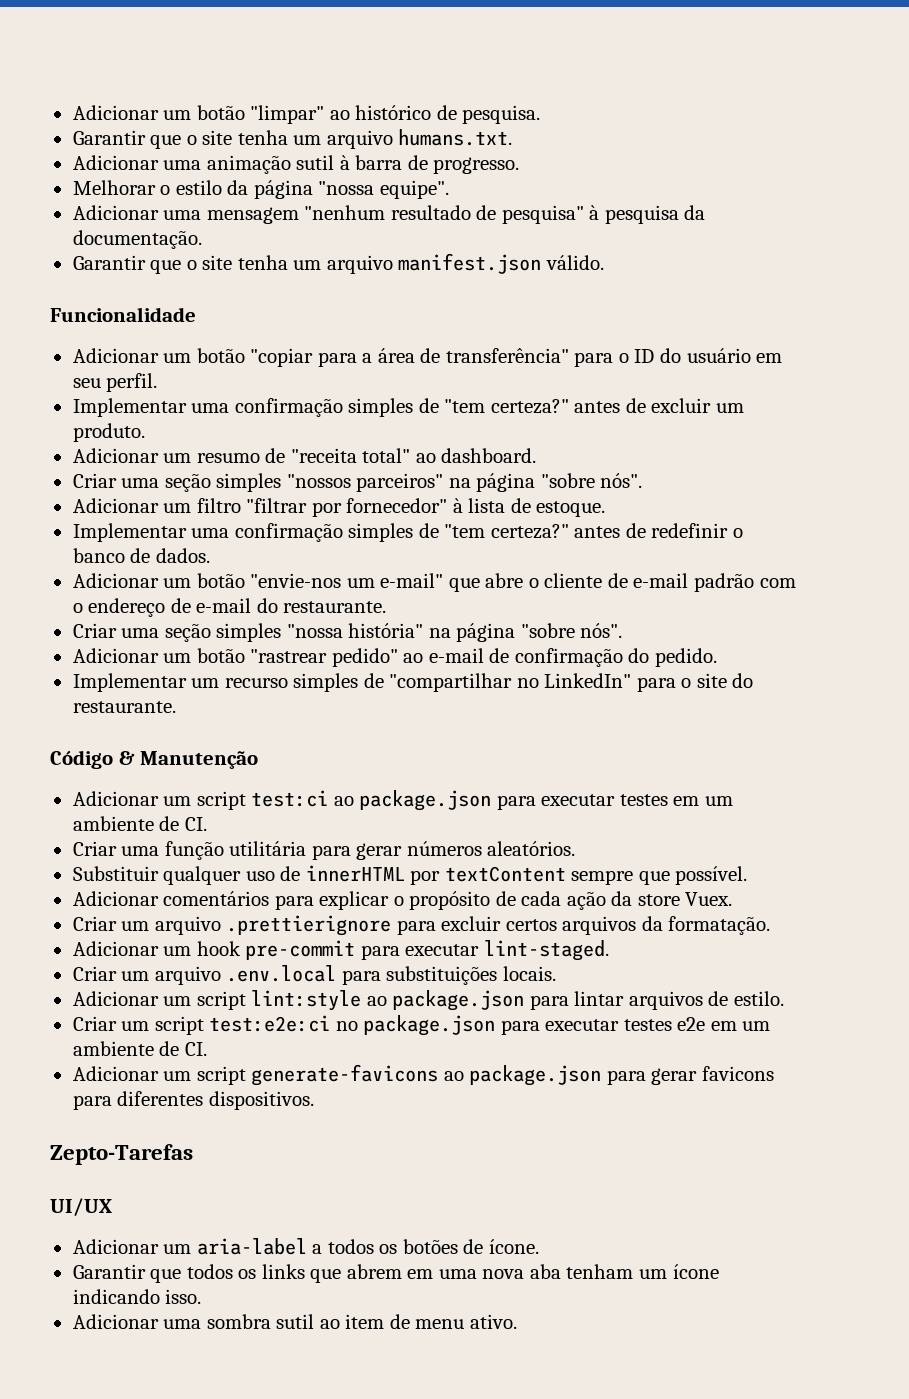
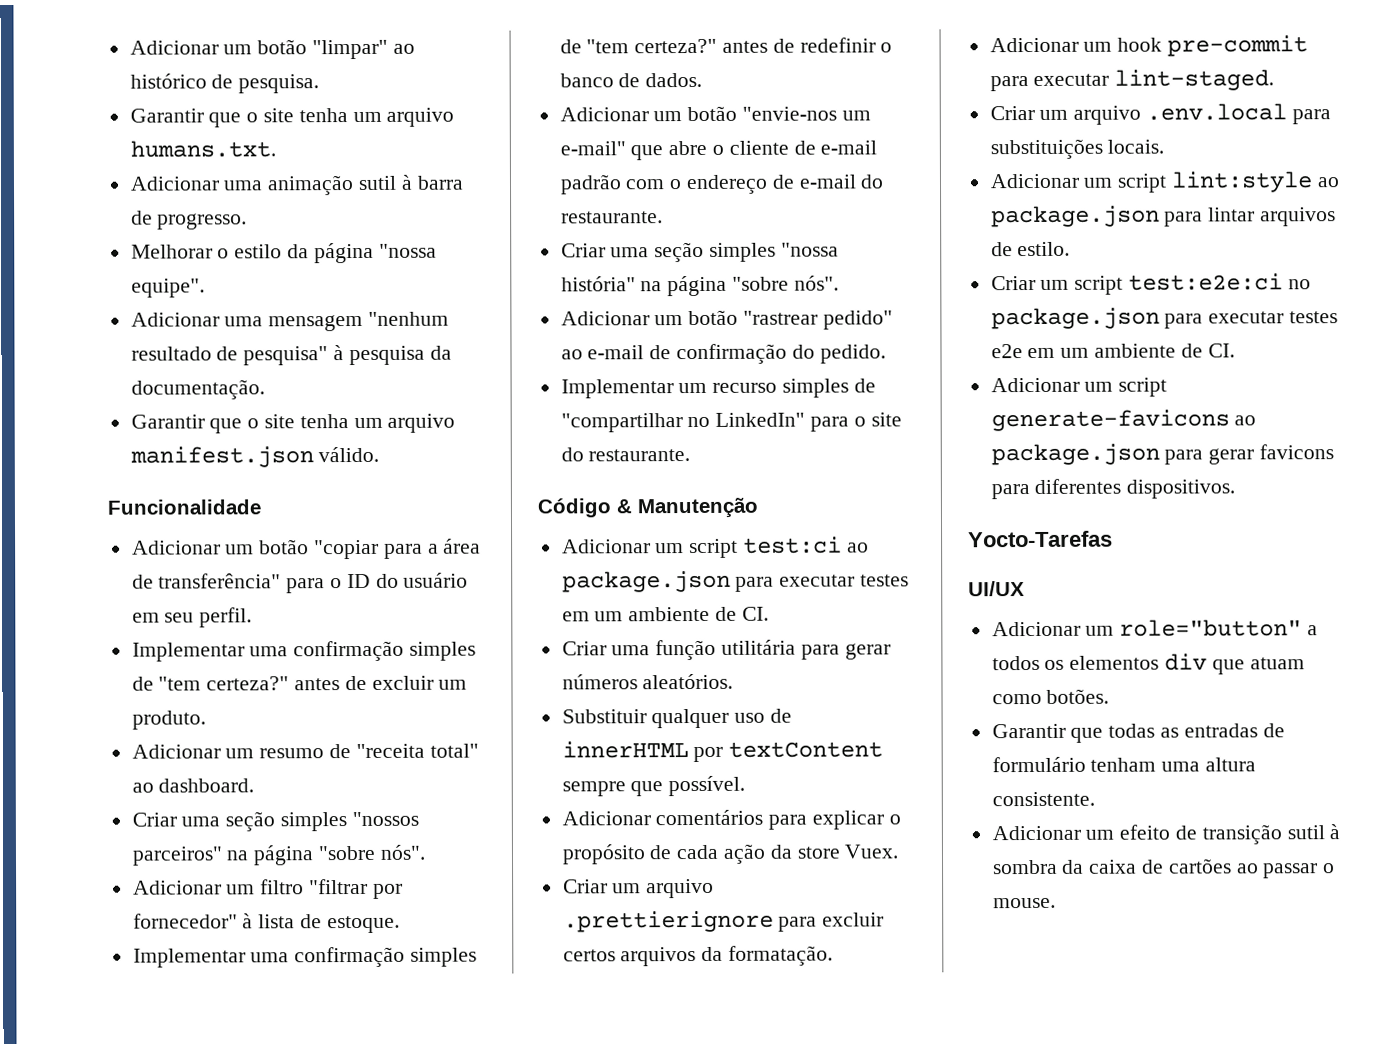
- Zepto-Tarefas
+ Yocto-Tarefas
- Adicionar um aria-label a todos os botões de ícone.
- Garantir que todos os links que abrem em uma nova aba tenham um ícone indicando isso.
- Adicionar uma sombra sutil ao item de menu ativo.
+ Adicionar um role="button" a todos os elementos div que atuam como botões.
+ Garantir que todas as entradas de formulário tenham uma altura consistente.
+ Adicionar um efeito de transição sutil à sombra da caixa de cartões ao passar o mouse.

